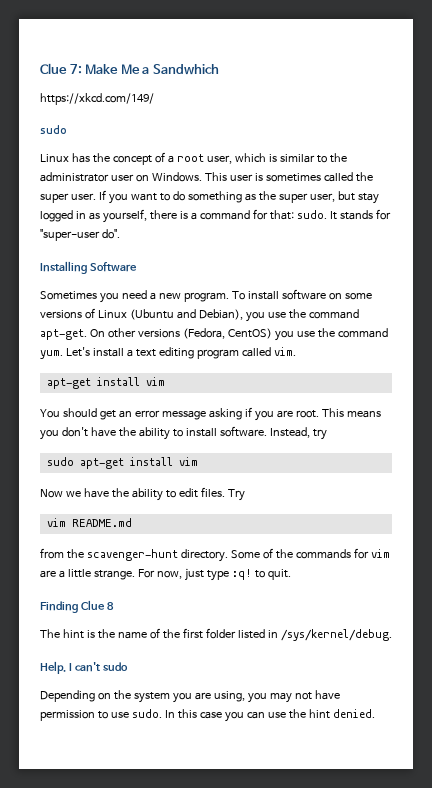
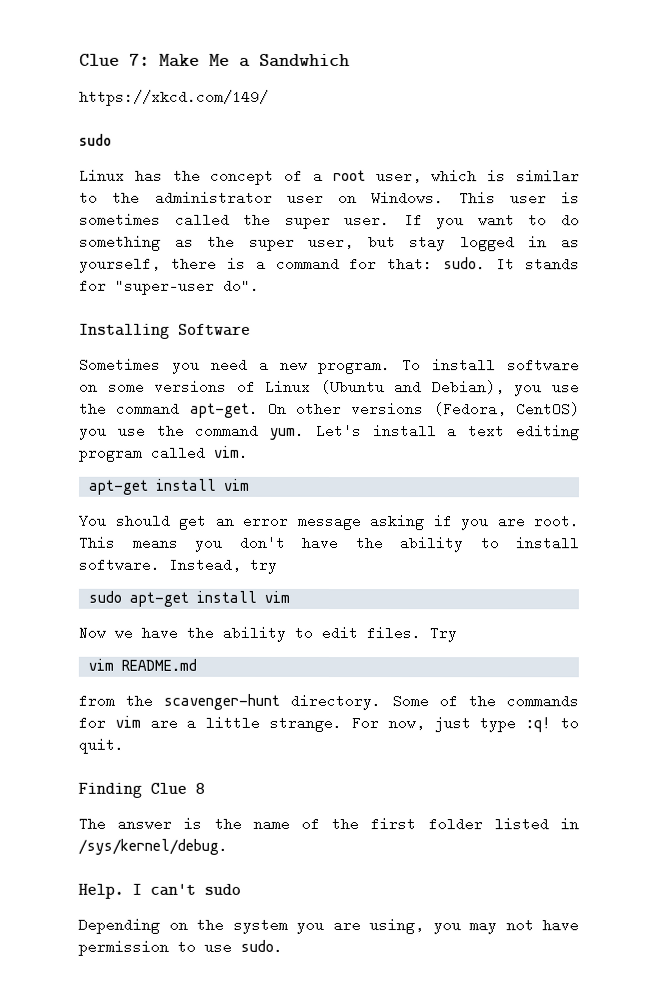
- The hint is the name of the first folder listed in /sys/kernel/debug.
+ The answer is the name of the first folder listed in /sys/kernel/debug.
- In this case you can use the hint denied.

